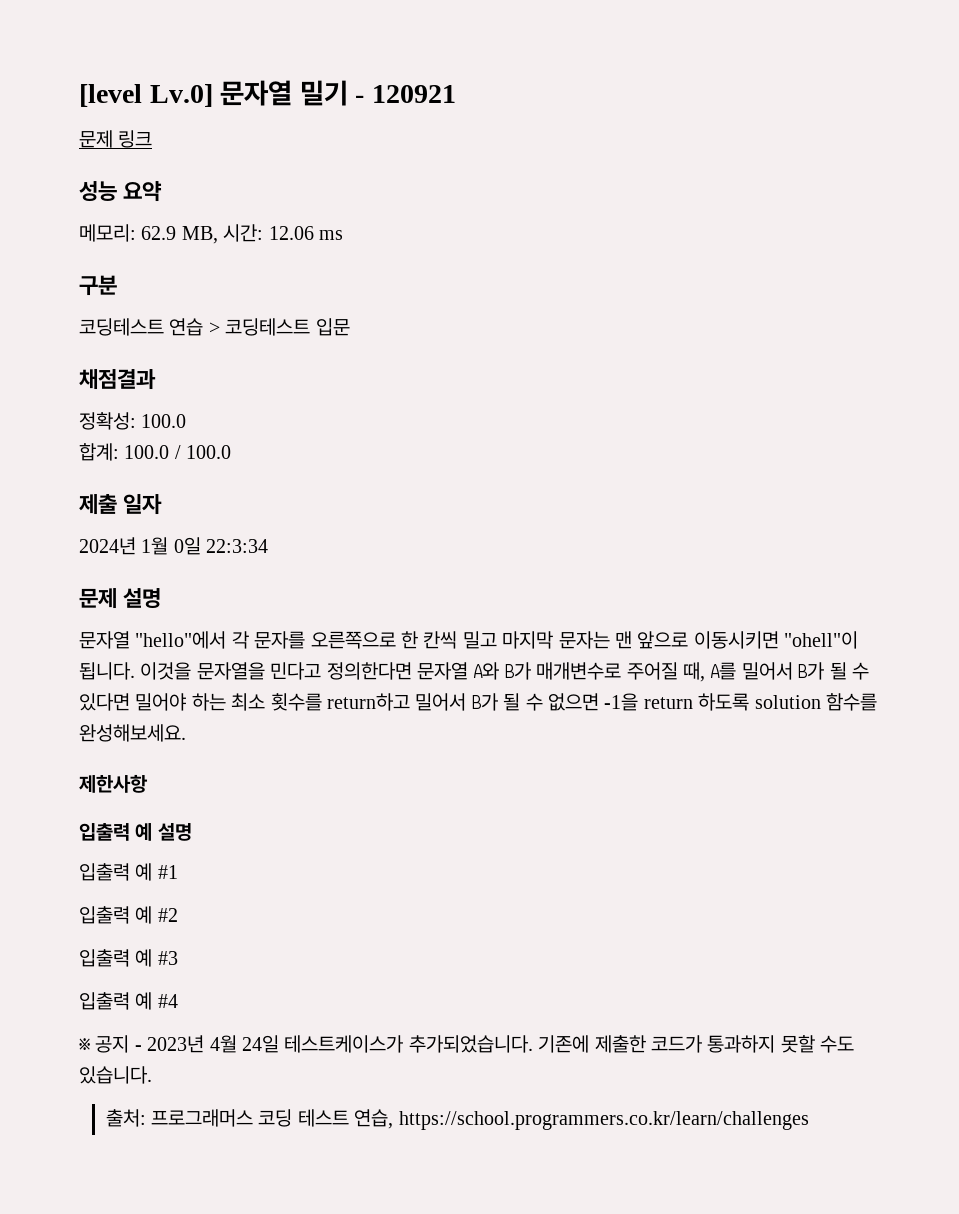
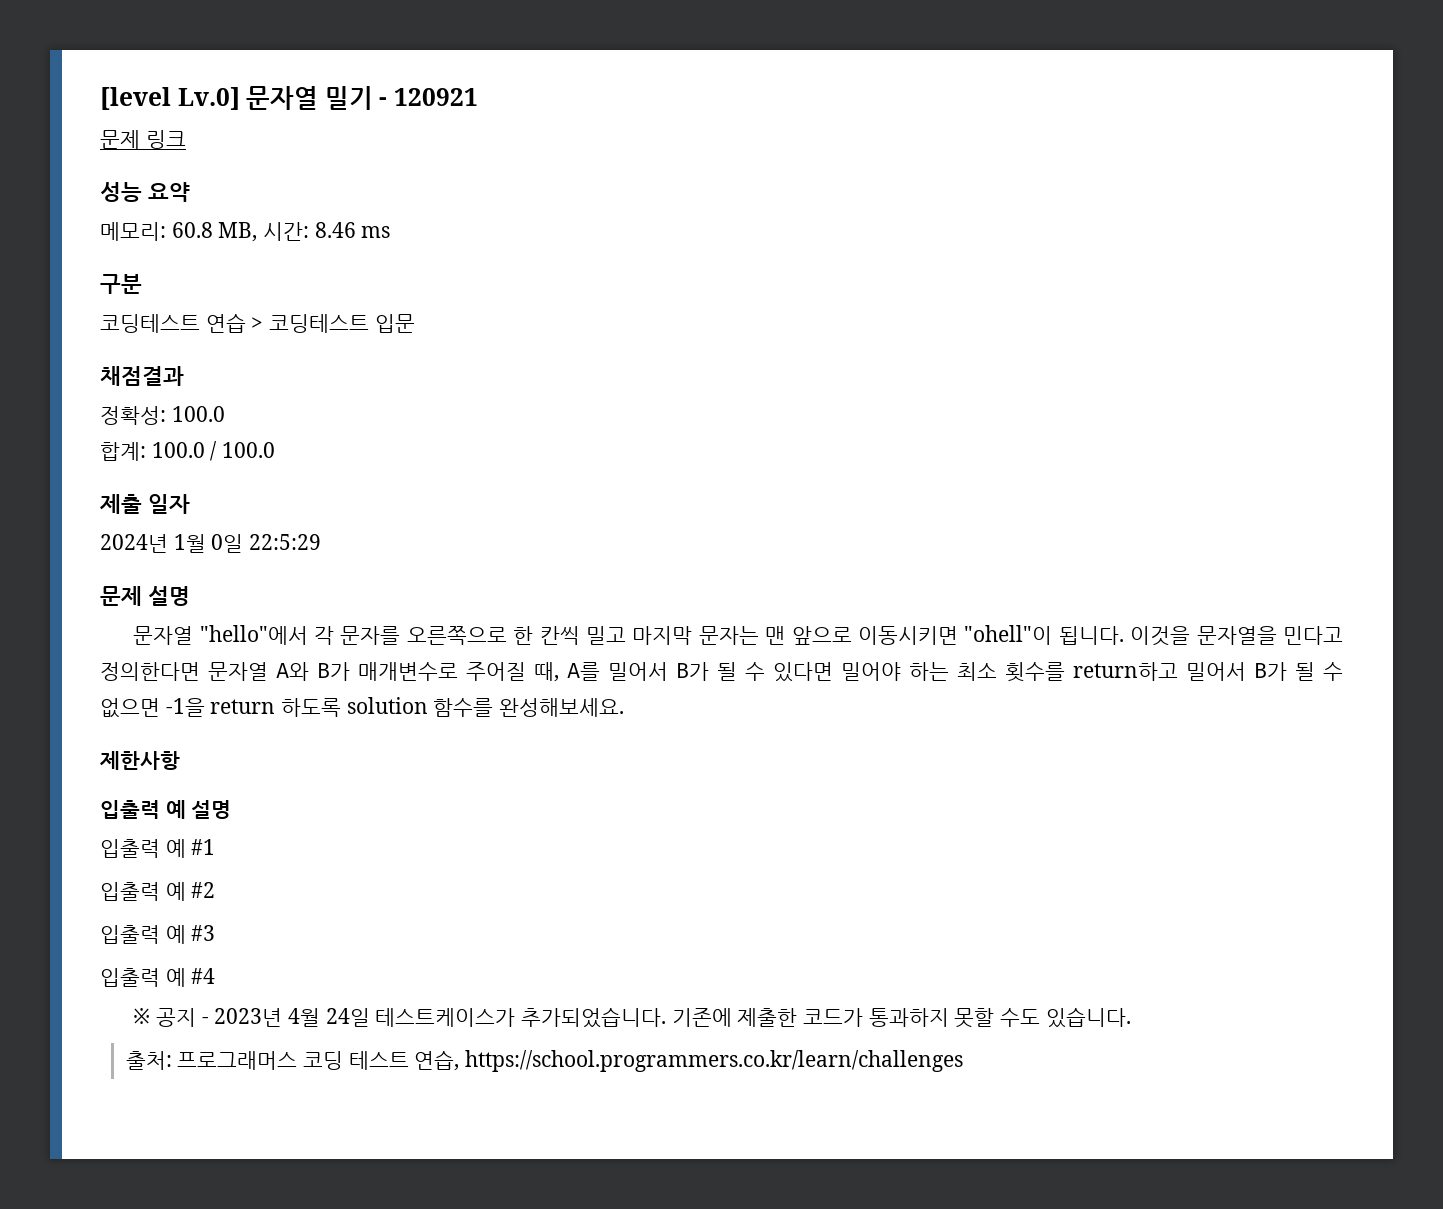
- 메모리: 62.9 MB, 시간: 12.06 ms
+ 메모리: 60.8 MB, 시간: 8.46 ms
- 2024년 1월 0일 22:3:34
+ 2024년 1월 0일 22:5:29

